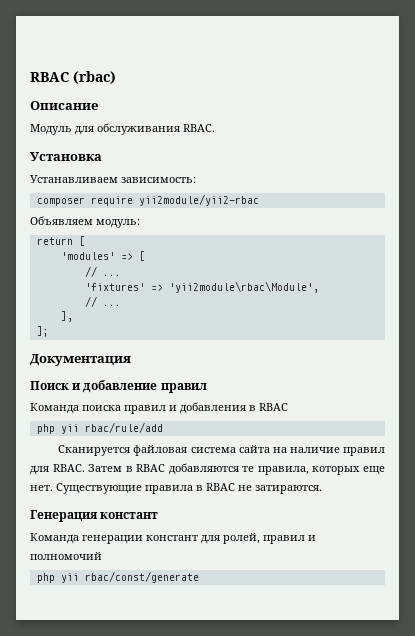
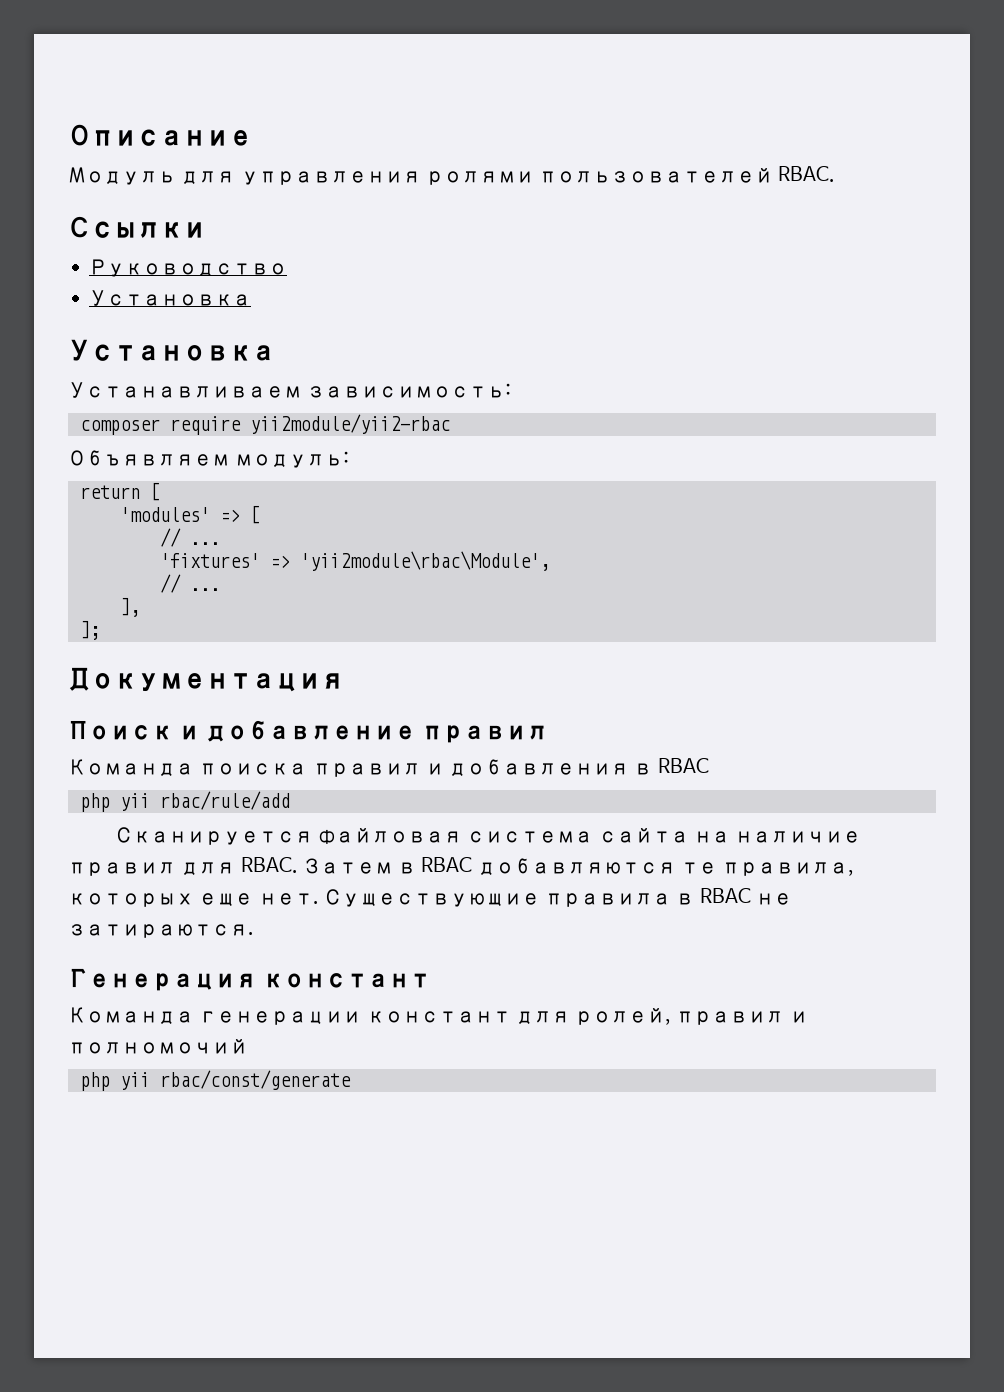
- RBAC (rbac)
- Модуль для обслуживания RBAC.
+ Модуль для управления ролями пользователей RBAC.
+ Ссылки
+ Руководство
+ Установка

